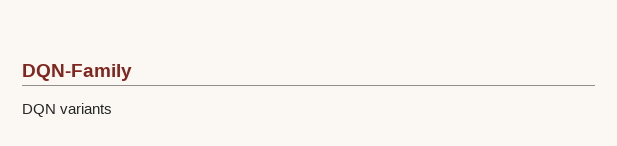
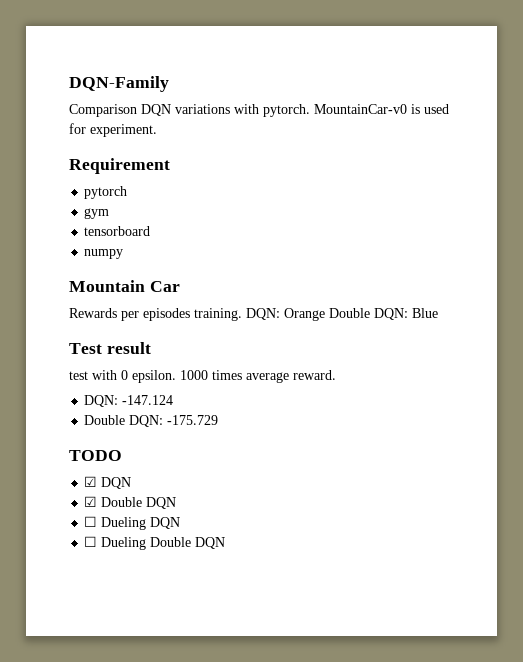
- DQN variants
+ Comparison DQN variations with pytorch. MountainCar-v0 is used for experiment.
+ Requirement
+ pytorch
+ gym
+ tensorboard
+ numpy
+ Mountain Car
+ Rewards per episodes training. DQN: Orange Double DQN: Blue
+ Test result
+ test with 0 epsilon. 1000 times average reward.
+ DQN: -147.124
+ Double DQN: -175.729
+ TODO
+ ☑ DQN
+ ☑ Double DQN
+ ☐ Dueling DQN
+ ☐ Dueling Double DQN

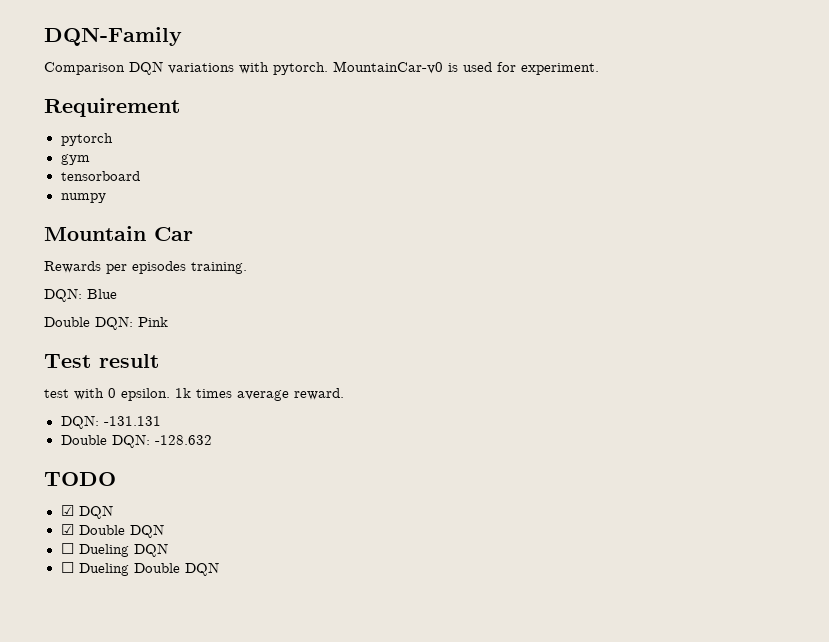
- Rewards per episodes training. DQN: Orange Double DQN: Blue
+ Rewards per episodes training.
+ DQN: Blue
+ Double DQN: Pink
- 1000 times average reward.
+ 1k times average reward.
- DQN: -147.124
- Double DQN: -175.729
+ DQN: -131.131
+ Double DQN: -128.632

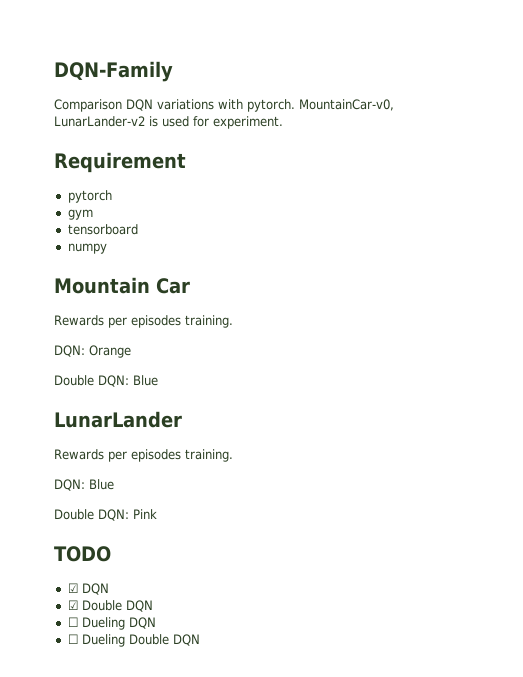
- MountainCar-v0 is used for experiment.
+ MountainCar-v0, LunarLander-v2 is used for experiment.
+ DQN: Orange
+ Double DQN: Blue
+ LunarLander
+ Rewards per episodes training.
- Test result
- test with 0 epsilon. 1k times average reward.
- DQN: -131.131
- Double DQN: -128.632

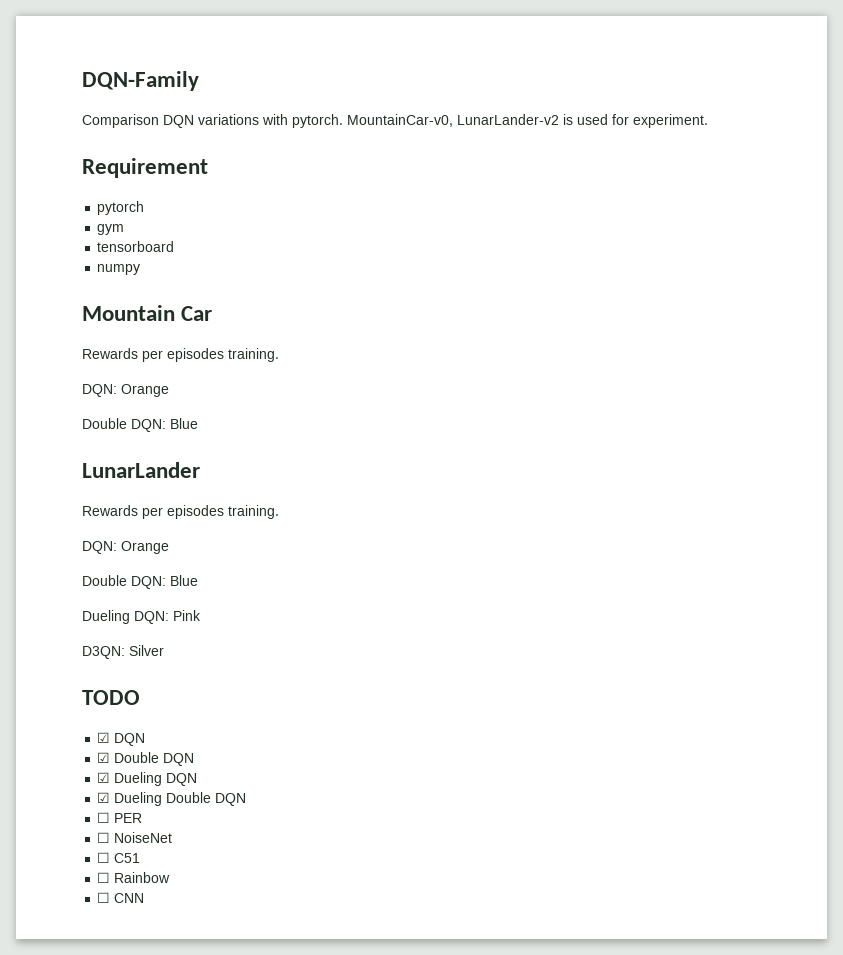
  LunarLander
  Rewards per episodes training.
- DQN: Blue
- Double DQN: Pink
+ DQN: Orange
+ Double DQN: Blue
+ Dueling DQN: Pink
+ D3QN: Silver
- ☐ Dueling DQN
+ ☑ Dueling DQN
- ☐ Dueling Double DQN
+ ☑ Dueling Double DQN
+ ☐ PER
+ ☐ NoiseNet
+ ☐ C51
+ ☐ Rainbow
+ ☐ CNN

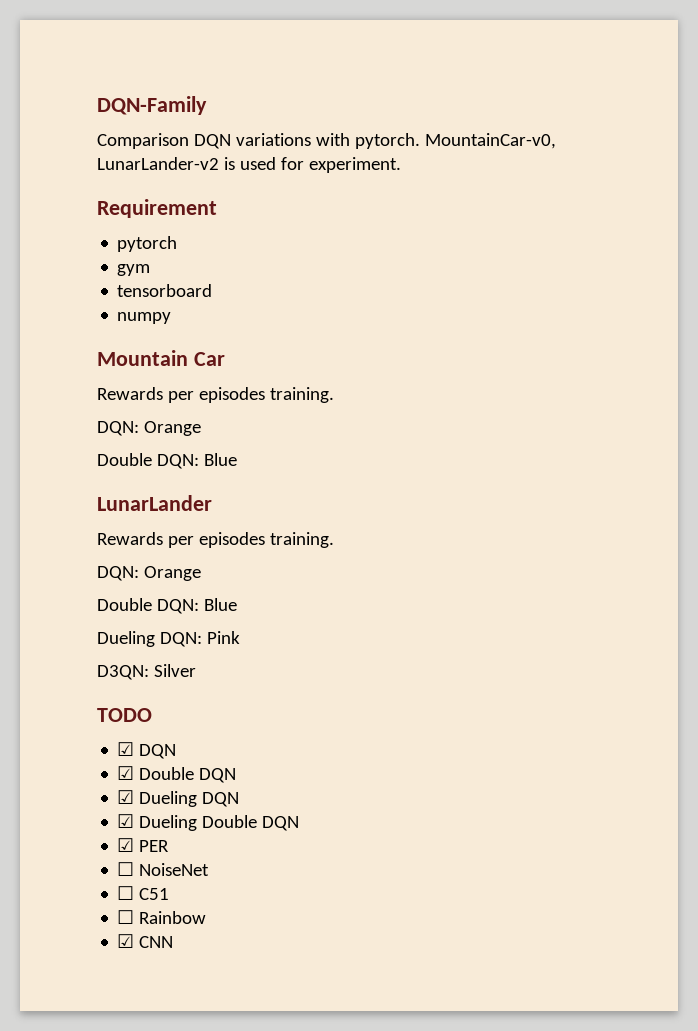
- ☐ PER
+ ☑ PER
- ☐ CNN
+ ☑ CNN

